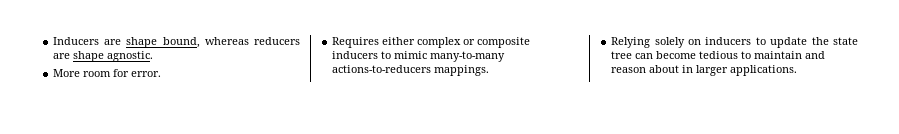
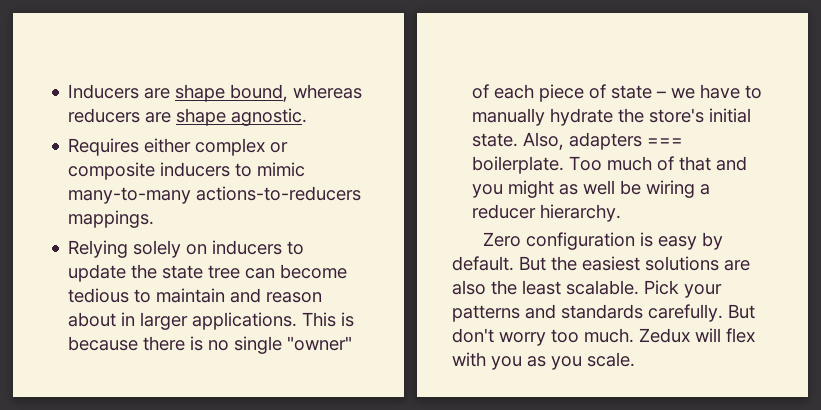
- More room for error.
+ This is because there is no single "owner" of each piece of state – we have to manually hydrate the store's initial state. Also, adapters === boilerplate. Too much of that and you might as well be wiring a reducer hierarchy.
+ Zero configuration is easy by default. But the easiest solutions are also the least scalable. Pick your patterns and standards carefully. But don't worry too much. Zedux will flex with you as you scale.

